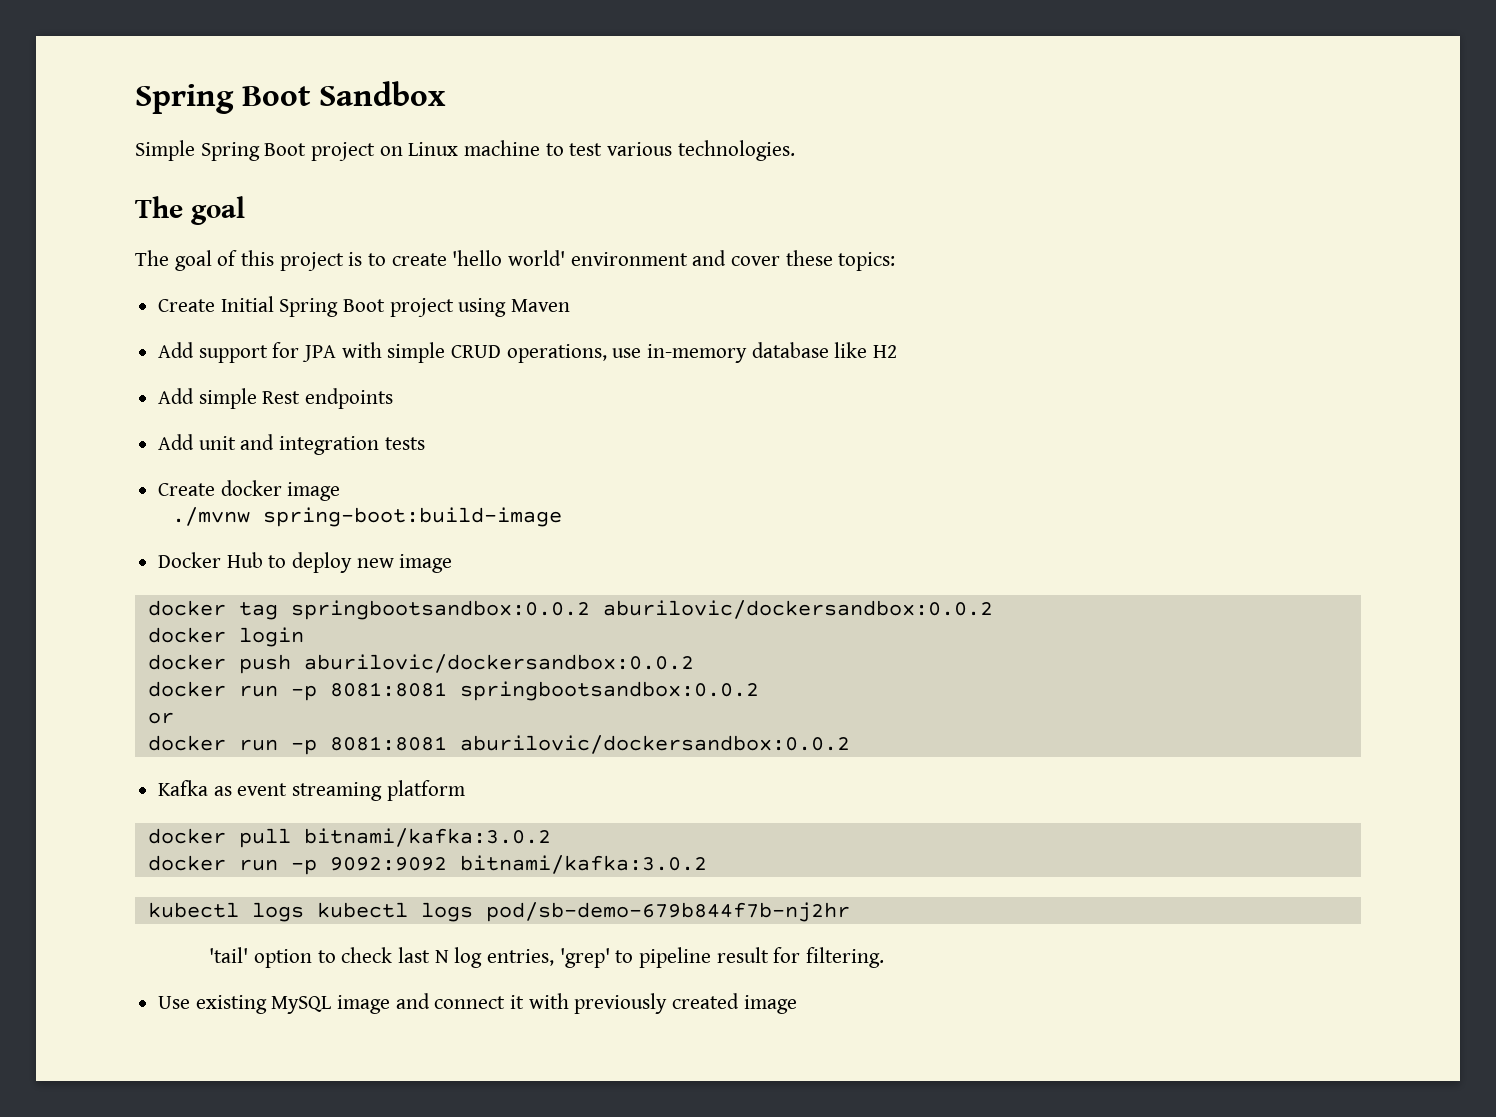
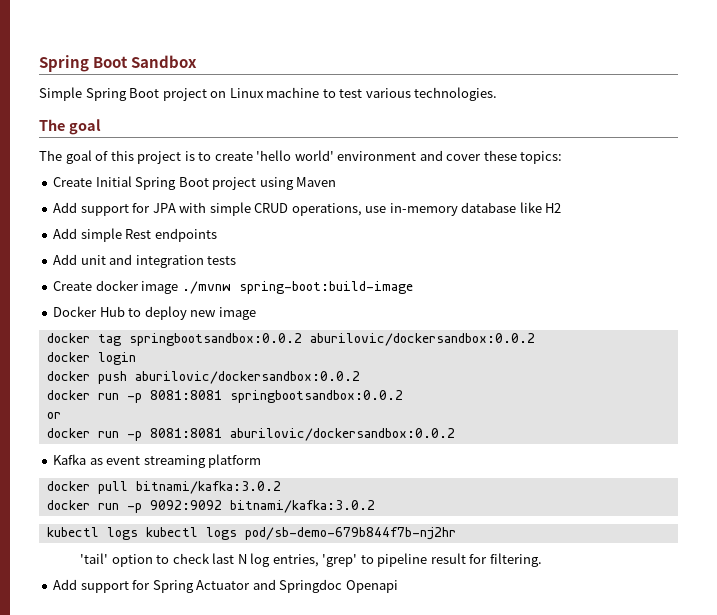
- Create docker image
- ./mvnw spring-boot:build-image
+ Create docker image ./mvnw spring-boot:build-image
- Use existing MySQL image and connect it with previously created image
+ Add support for Spring Actuator and Springdoc Openapi

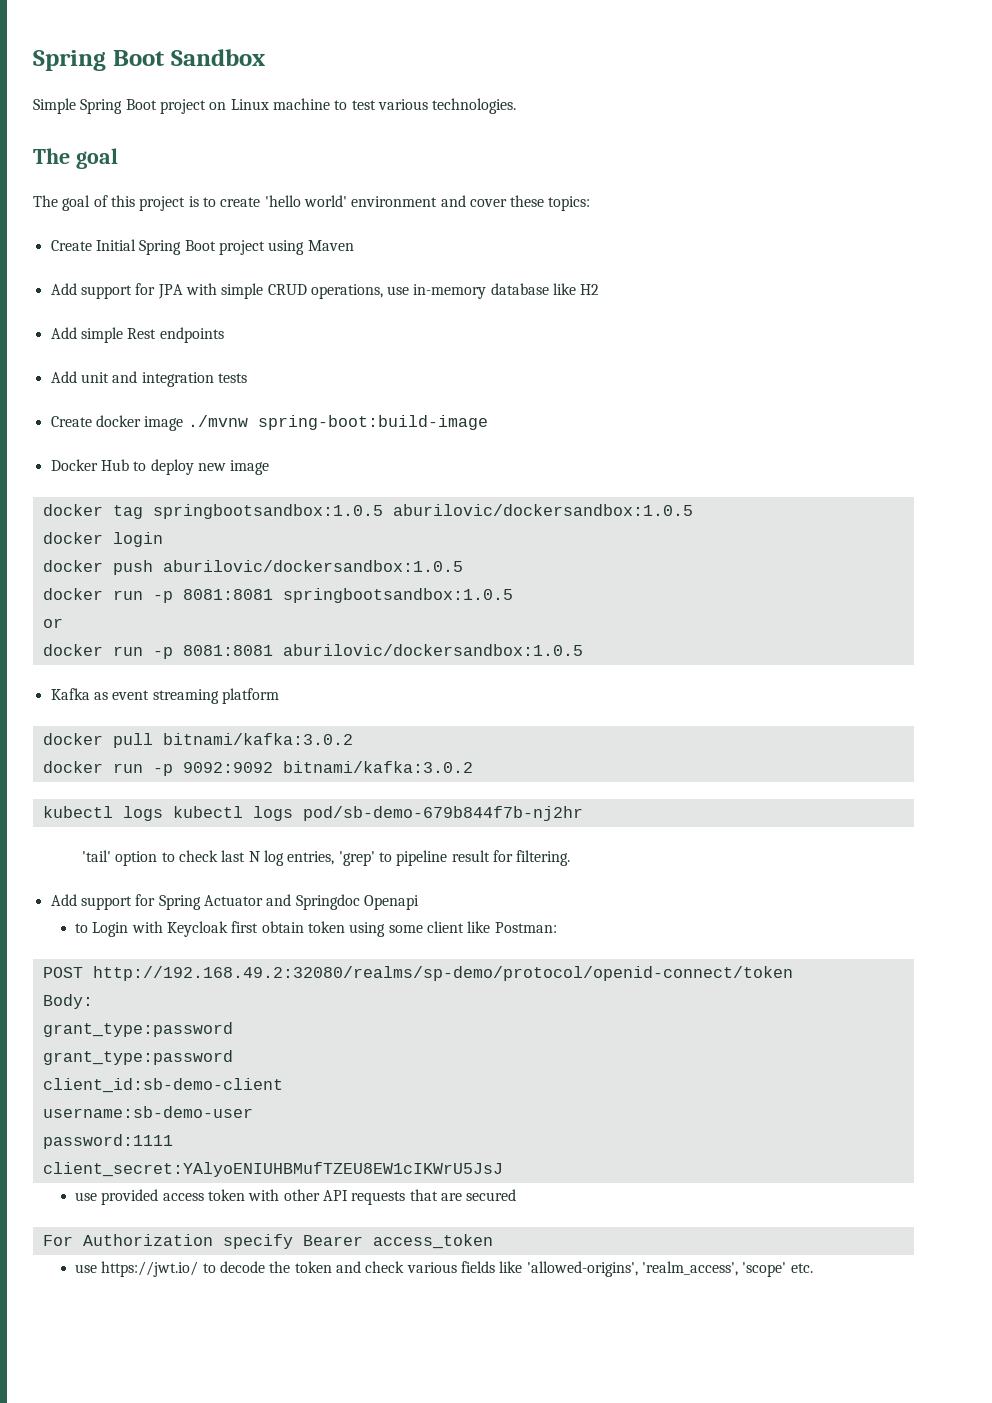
- docker tag springbootsandbox:0.0.2 aburilovic/dockersandbox:0.0.2
+ docker tag springbootsandbox:1.0.5 aburilovic/dockersandbox:1.0.5
- docker push aburilovic/dockersandbox:0.0.2
- docker run -p 8081:8081 springbootsandbox:0.0.2
+ docker push aburilovic/dockersandbox:1.0.5
+ docker run -p 8081:8081 springbootsandbox:1.0.5
- docker run -p 8081:8081 aburilovic/dockersandbox:0.0.2
+ docker run -p 8081:8081 aburilovic/dockersandbox:1.0.5
+ to Login with Keycloak first obtain token using some client like Postman:
+ POST http://192.168.49.2:32080/realms/sp-demo/protocol/openid-connect/token
+ Body:
+ grant_type:password
+ grant_type:password
+ client_id:sb-demo-client
+ username:sb-demo-user
+ password:1111
+ client_secret:YAlyoENIUHBMufTZEU8EW1cIKWrU5JsJ
+ use provided access token with other API requests that are secured
+ For Authorization specify Bearer access_token
+ use https://jwt.io/ to decode the token and check various fields like 'allowed-origins', 'realm_access', 'scope' etc.

